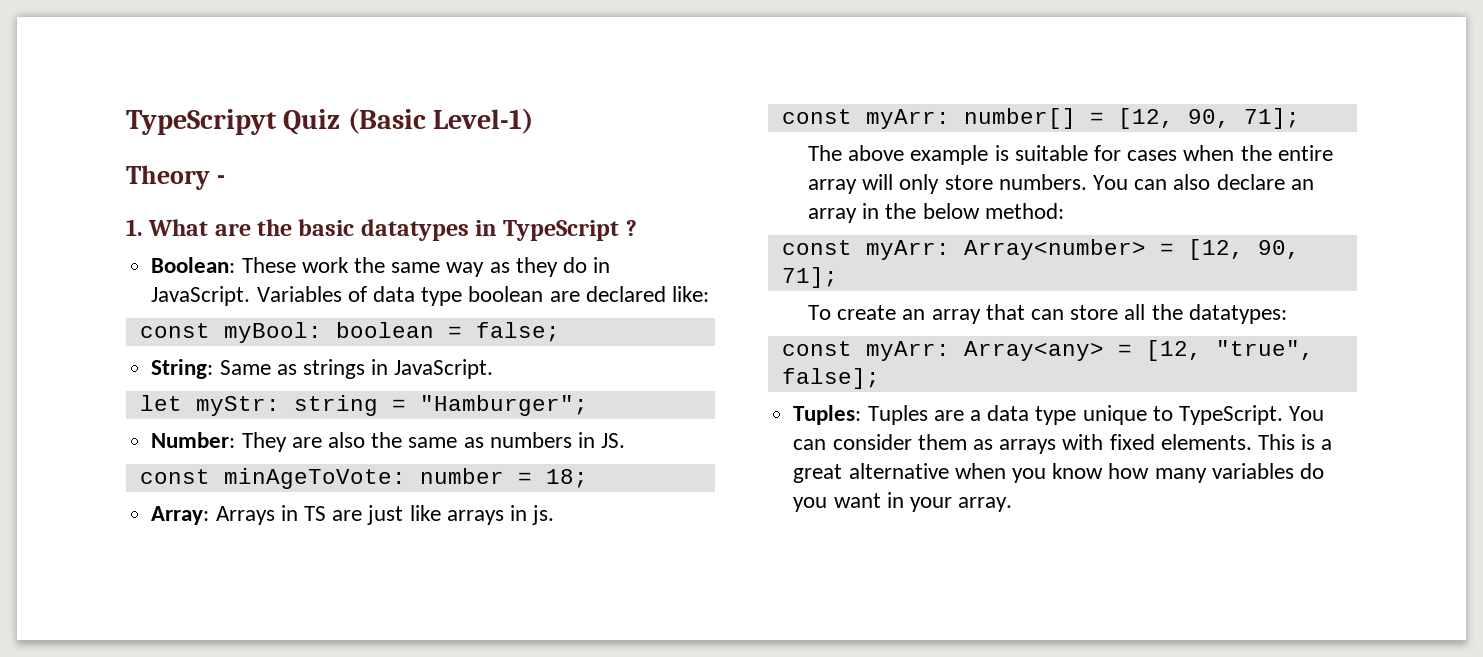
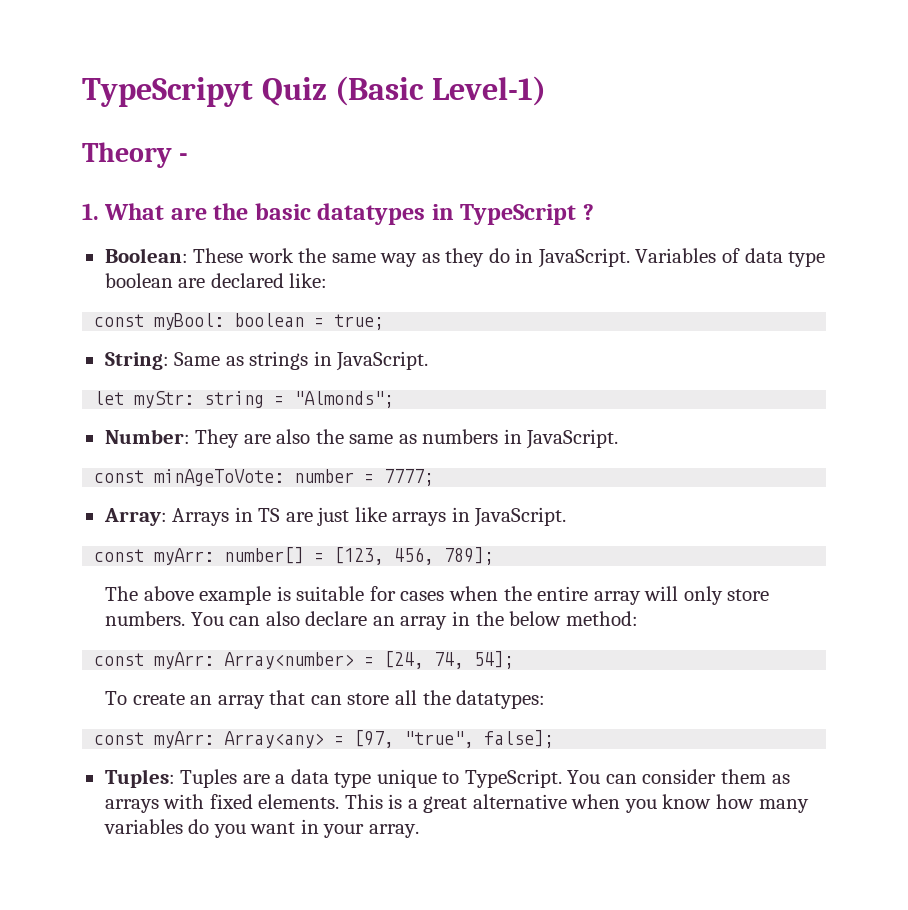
- const myBool: boolean = false;
+ const myBool: boolean = true;
- let myStr: string = "Hamburger";
+ let myStr: string = "Almonds";
- Number: They are also the same as numbers in JS.
+ Number: They are also the same as numbers in JavaScript.
- const minAgeToVote: number = 18;
+ const minAgeToVote: number = 7777;
- Array: Arrays in TS are just like arrays in js.
+ Array: Arrays in TS are just like arrays in JavaScript.
- const myArr: number[] = [12, 90, 71];
+ const myArr: number[] = [123, 456, 789];
- const myArr: Array<number> = [12, 90, 71];
+ const myArr: Array<number> = [24, 74, 54];
- const myArr: Array<any> = [12, "true", false];
+ const myArr: Array<any> = [97, "true", false];

